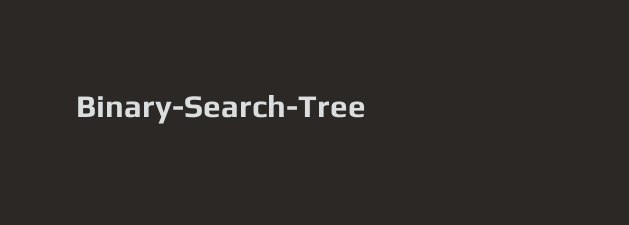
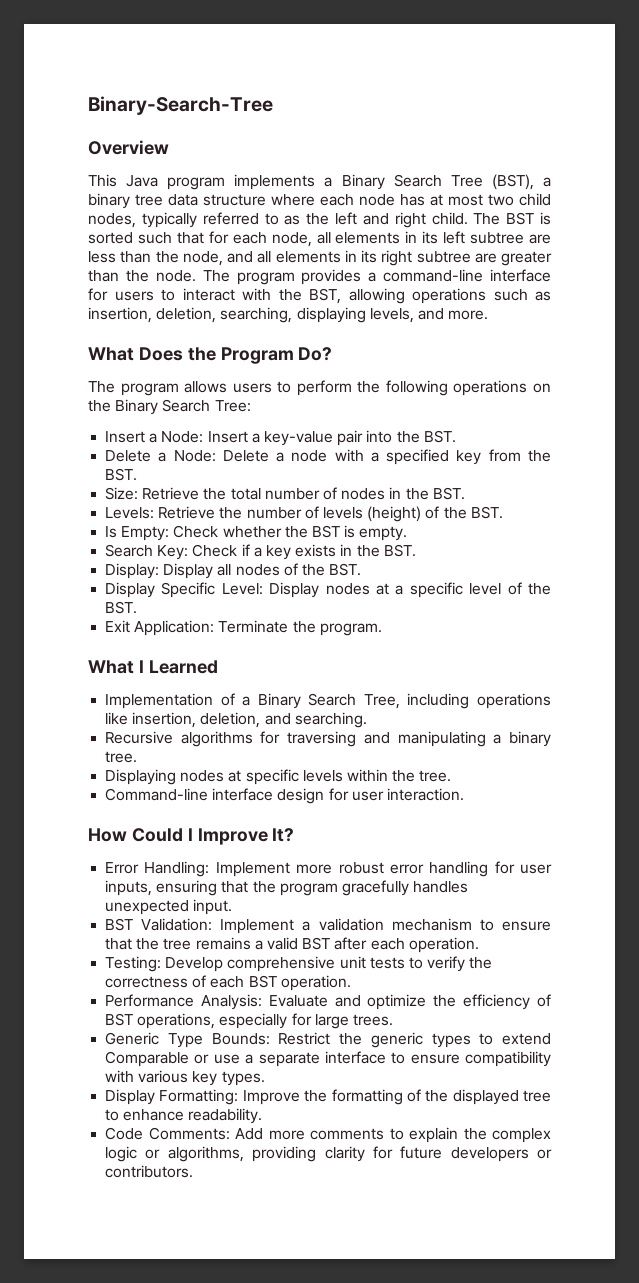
+ Overview
+ This Java program implements a Binary Search Tree (BST), a binary tree data structure where each node has at most two child nodes, typically referred to as the left and right child. The BST is sorted such that for each node, all elements in its left subtree are less than the node, and all elements in its right subtree are greater than the node. The program provides a command-line interface for users to interact with the BST, allowing operations such as insertion, deletion, searching, displaying levels, and more.
+ What Does the Program Do?
+ The program allows users to perform the following operations on the Binary Search Tree:
+ Insert a Node: Insert a key-value pair into the BST.
+ Delete a Node: Delete a node with a specified key from the BST.
+ Size: Retrieve the total number of nodes in the BST.
+ Levels: Retrieve the number of levels (height) of the BST.
+ Is Empty: Check whether the BST is empty.
+ Search Key: Check if a key exists in the BST.
+ Display: Display all nodes of the BST.
+ Display Specific Level: Display nodes at a specific level of the BST.
+ Exit Application: Terminate the program.
+ What I Learned
+ Implementation of a Binary Search Tree, including operations like insertion, deletion, and searching.
+ Recursive algorithms for traversing and manipulating a binary tree.
+ Displaying nodes at specific levels within the tree.
+ Command-line interface design for user interaction.
+ How Could I Improve It?
+ Error Handling: Implement more robust error handling for user inputs, ensuring that the program gracefully handles unexpected input.
+ BST Validation: Implement a validation mechanism to ensure that the tree remains a valid BST after each operation.
+ Testing: Develop comprehensive unit tests to verify the correctness of each BST operation.
+ Performance Analysis: Evaluate and optimize the efficiency of BST operations, especially for large trees.
+ Generic Type Bounds: Restrict the generic types to extend Comparable or use a separate interface to ensure compatibility with various key types.
+ Display Formatting: Improve the formatting of the displayed tree to enhance readability.
+ Code Comments: Add more comments to explain the complex logic or algorithms, providing clarity for future developers or contributors.

